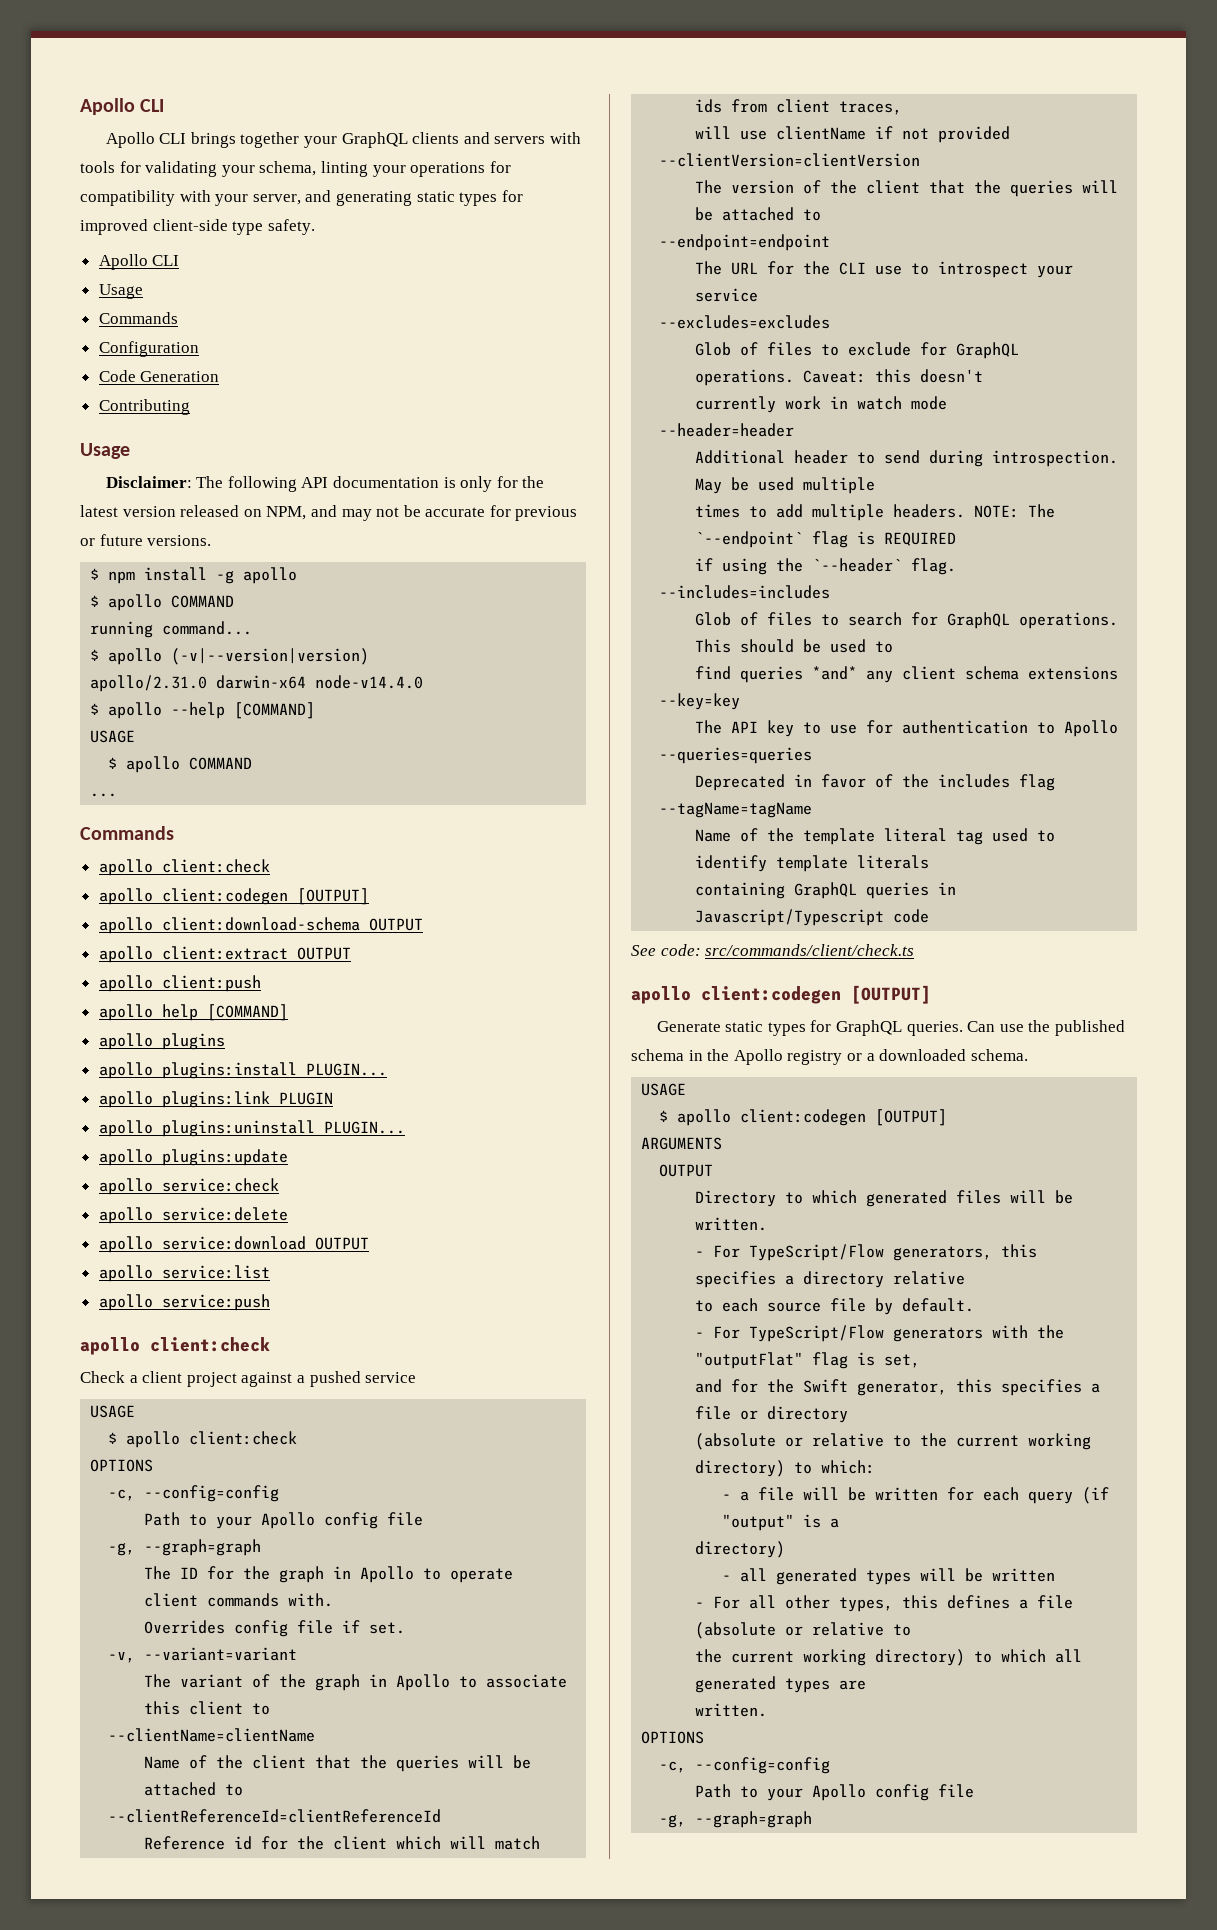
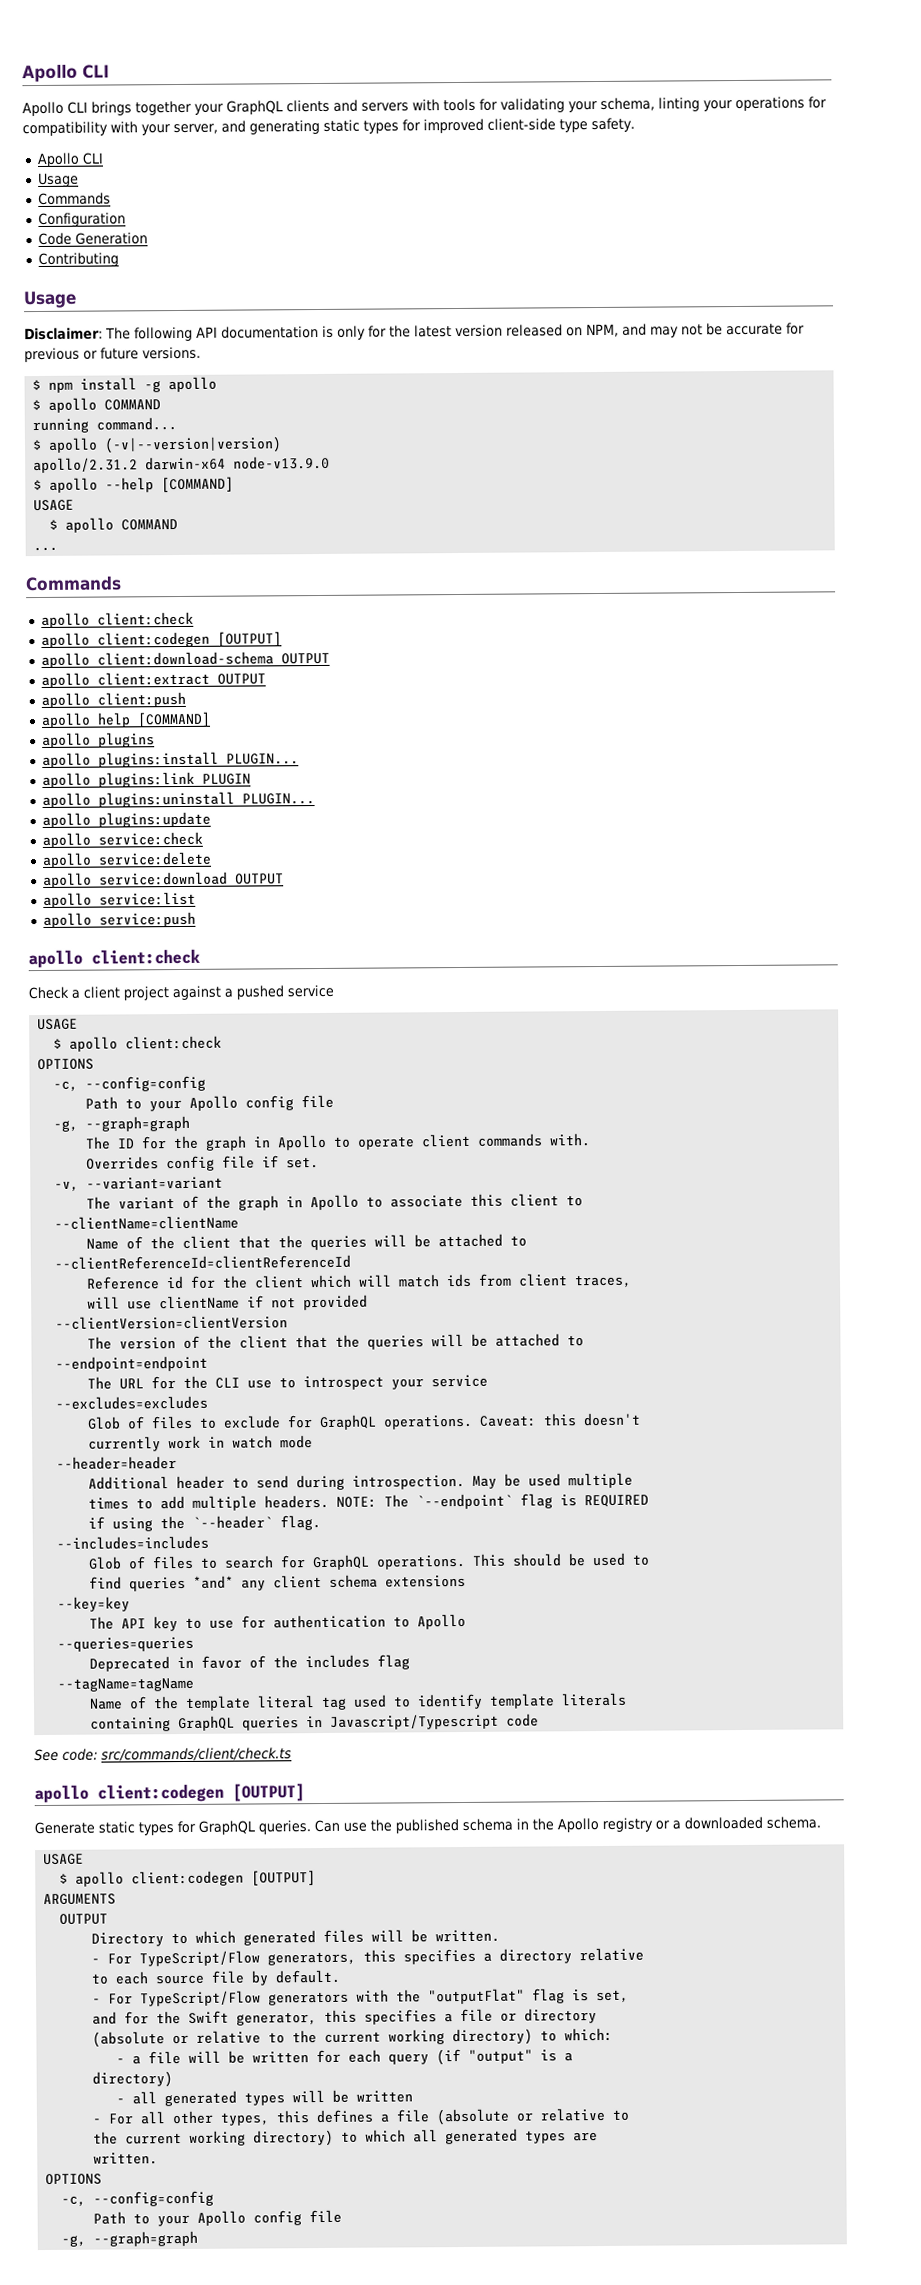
- apollo/2.31.0 darwin-x64 node-v14.4.0
+ apollo/2.31.2 darwin-x64 node-v13.9.0

